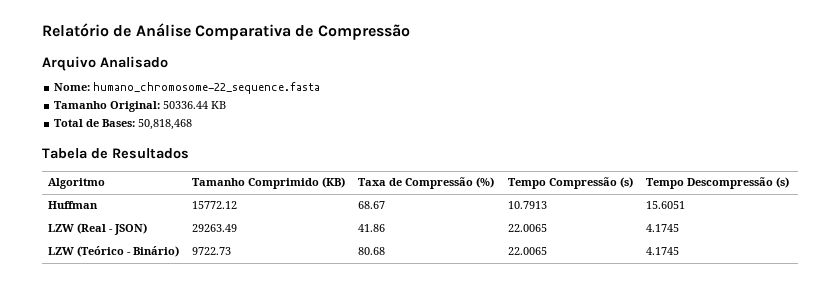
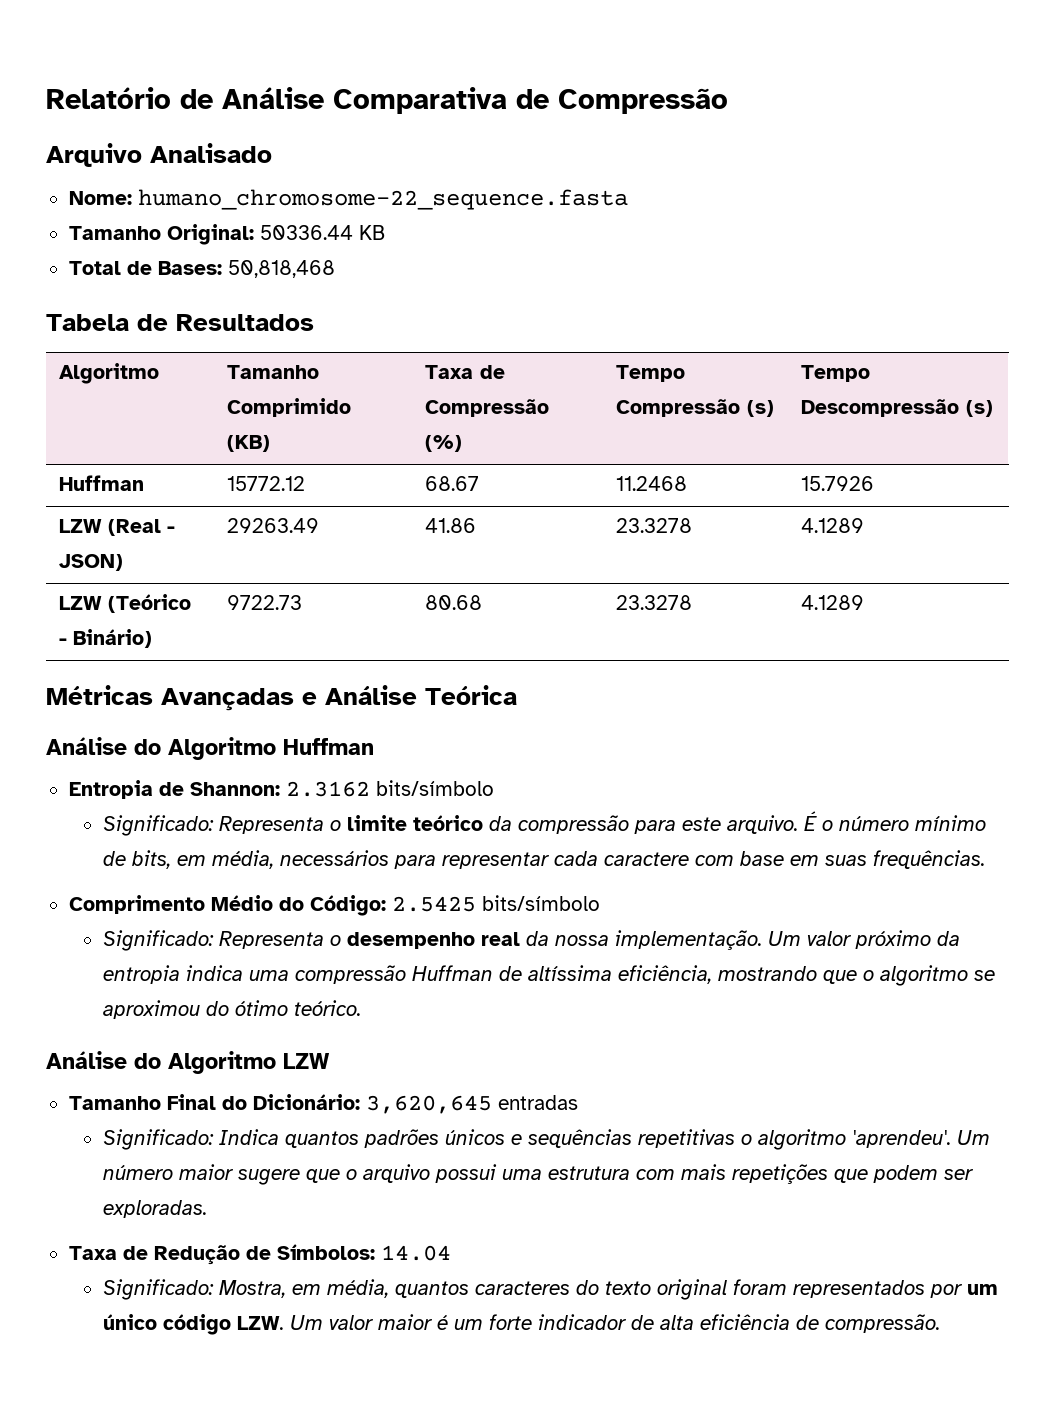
- Huffman | 15772.12 | 68.67 | 10.7913 | 15.6051
+ Huffman | 15772.12 | 68.67 | 11.2468 | 15.7926
- LZW (Real - JSON) | 29263.49 | 41.86 | 22.0065 | 4.1745
+ LZW (Real - JSON) | 29263.49 | 41.86 | 23.3278 | 4.1289
- LZW (Teórico - Binário) | 9722.73 | 80.68 | 22.0065 | 4.1745
+ LZW (Teórico - Binário) | 9722.73 | 80.68 | 23.3278 | 4.1289
+ Métricas Avançadas e Análise Teórica
+ Análise do Algoritmo Huffman
+ Entropia de Shannon: 2.3162 bits/símbolo
+ Significado: Representa o limite teórico da compressão para este arquivo. É o número mínimo de bits, em média, necessários para representar cada caractere com base em suas frequências.
+ Comprimento Médio do Código: 2.5425 bits/símbolo
+ Significado: Representa o desempenho real da nossa implementação. Um valor próximo da entropia indica uma compressão Huffman de altíssima eficiência, mostrando que o algoritmo se aproximou do ótimo teórico.
+ Análise do Algoritmo LZW
+ Tamanho Final do Dicionário: 3,620,645 entradas
+ Significado: Indica quantos padrões únicos e sequências repetitivas o algoritmo 'aprendeu'. Um número maior sugere que o arquivo possui uma estrutura com mais repetições que podem ser exploradas.
+ Taxa de Redução de Símbolos: 14.04
+ Significado: Mostra, em média, quantos caracteres do texto original foram representados por um único código LZW. Um valor maior é um forte indicador de alta eficiência de compressão.

